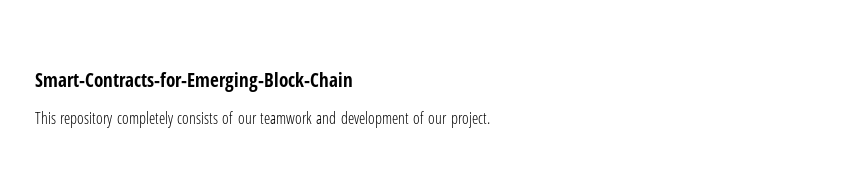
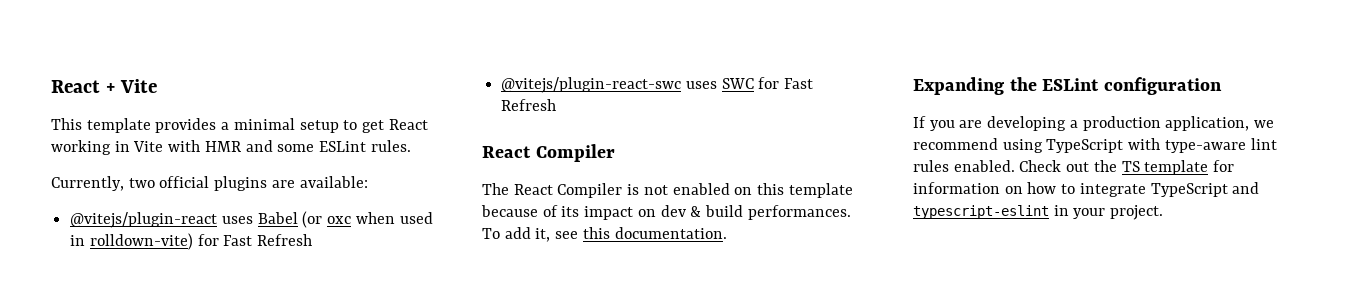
- Smart-Contracts-for-Emerging-Block-Chain
- This repository completely consists of our teamwork and development of our project.
+ React + Vite
+ This template provides a minimal setup to get React working in Vite with HMR and some ESLint rules.
+ Currently, two official plugins are available:
+ @vitejs/plugin-react uses Babel (or oxc when used in rolldown-vite) for Fast Refresh
+ @vitejs/plugin-react-swc uses SWC for Fast Refresh
+ React Compiler
+ The React Compiler is not enabled on this template because of its impact on dev & build performances. To add it, see this documentation.
+ Expanding the ESLint configuration
+ If you are developing a production application, we recommend using TypeScript with type-aware lint rules enabled. Check out the TS template for information on how to integrate TypeScript and typescript-eslint in your project.

